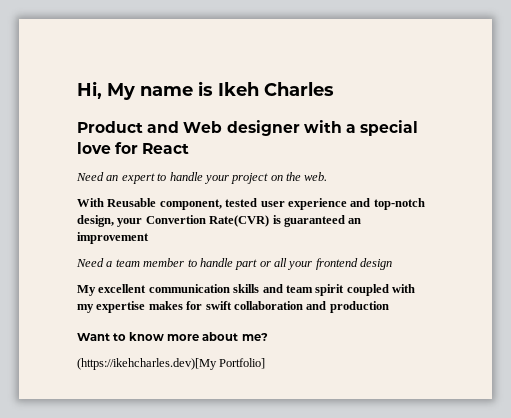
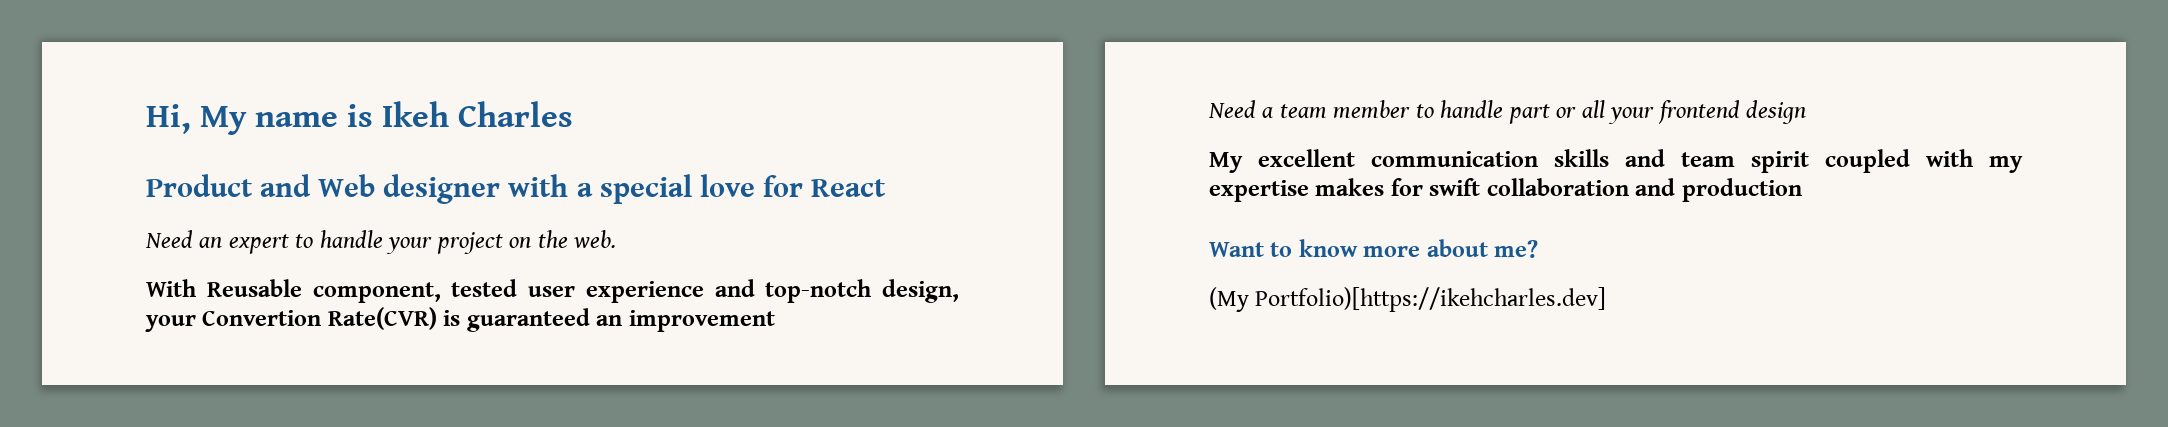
- (https://ikehcharles.dev)[My Portfolio]
+ (My Portfolio)[https://ikehcharles.dev]

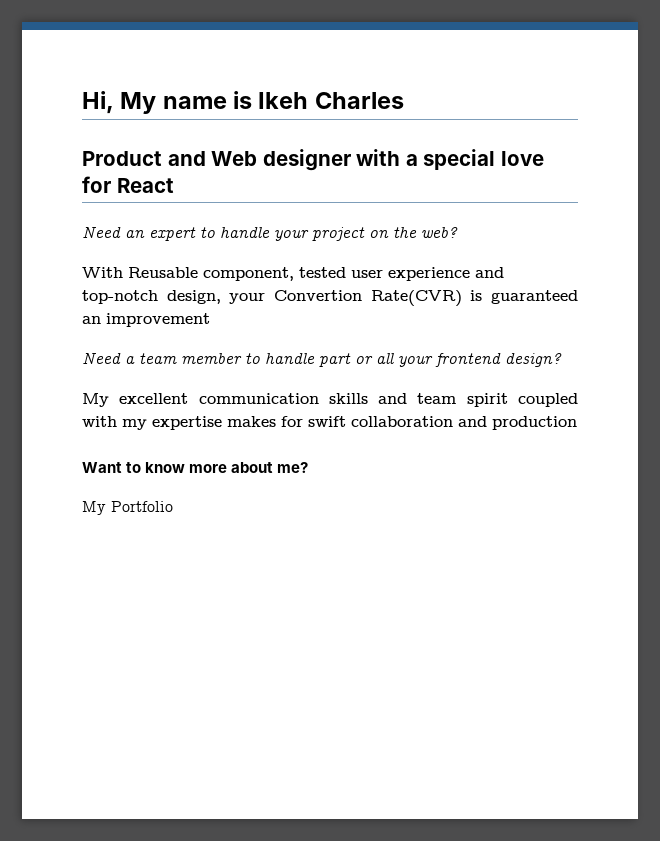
- Need an expert to handle your project on the web.
+ Need an expert to handle your project on the web?
- Need a team member to handle part or all your frontend design
+ Need a team member to handle part or all your frontend design?
- (My Portfolio)[https://ikehcharles.dev]
+ My Portfolio

